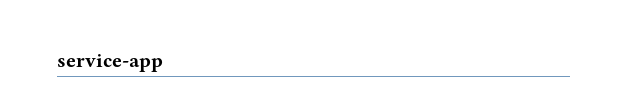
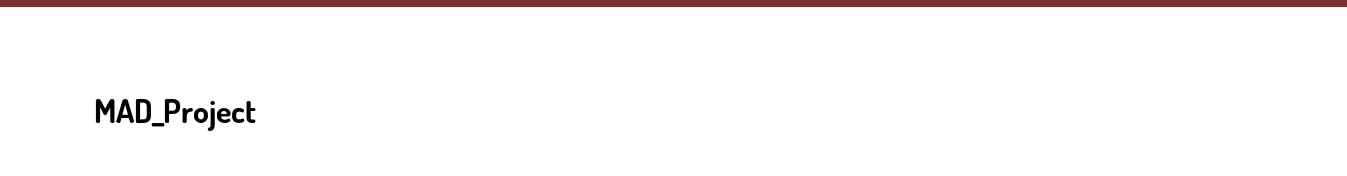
- service-app
+ MAD_Project

